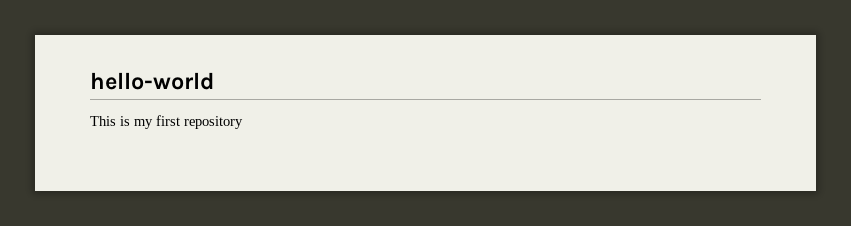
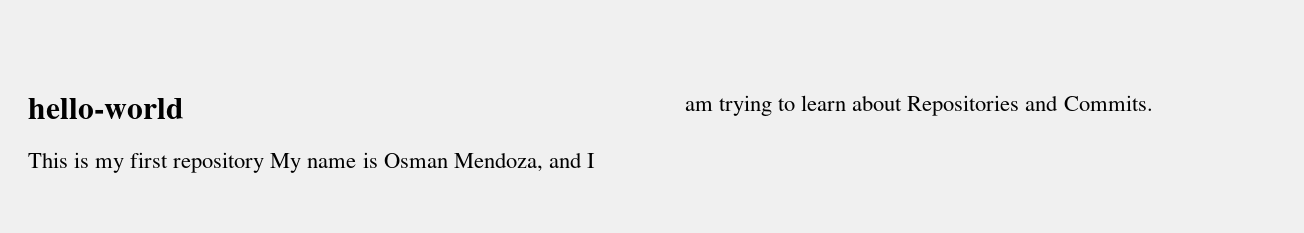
- This is my first repository
+ This is my first repository My name is Osman Mendoza, and I am trying to learn about Repositories and Commits.

